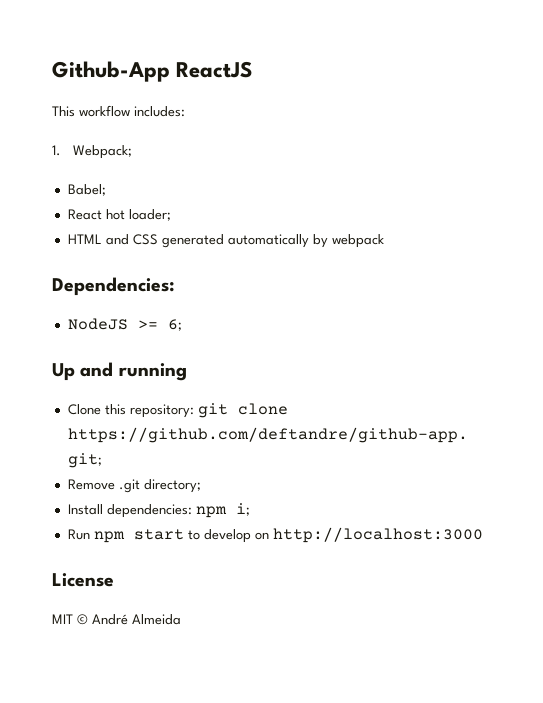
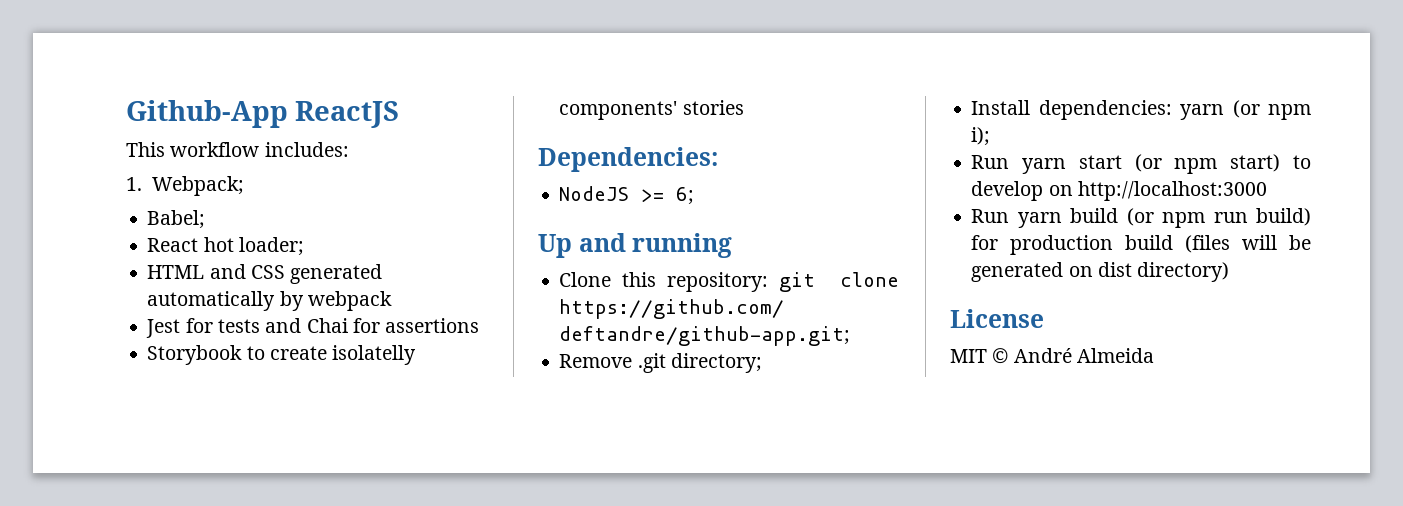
+ Jest for tests and Chai for assertions
+ Storybook to create isolatelly components' stories
- Install dependencies: npm i;
- Run npm start to develop on http://localhost:3000
+ Install dependencies: yarn (or npm i);
+ Run yarn start (or npm start) to develop on http://localhost:3000
+ Run yarn build (or npm run build) for production build (files will be generated on dist directory)

